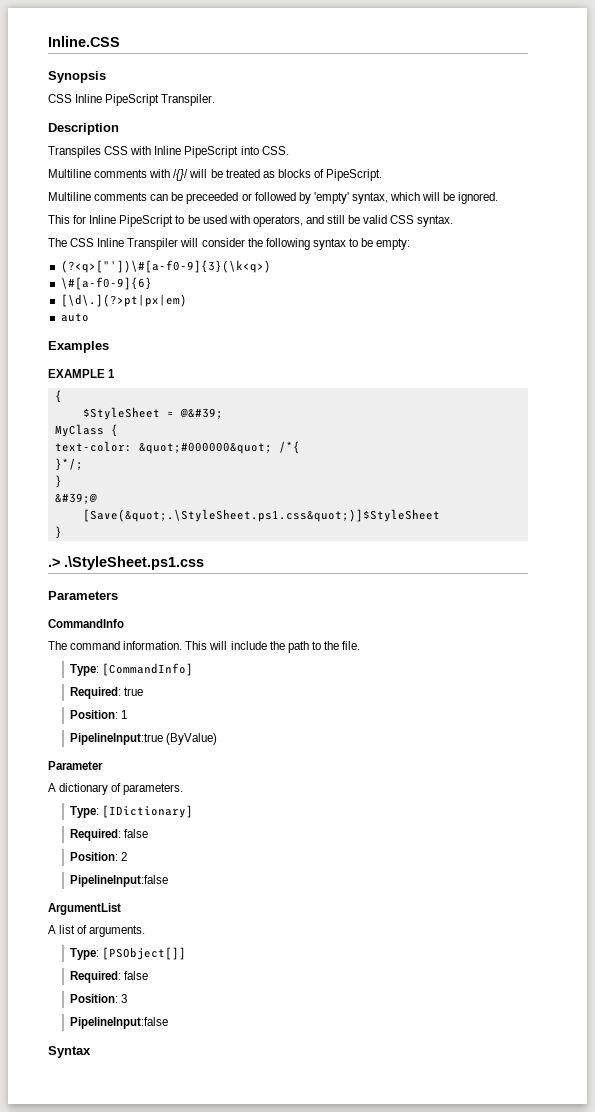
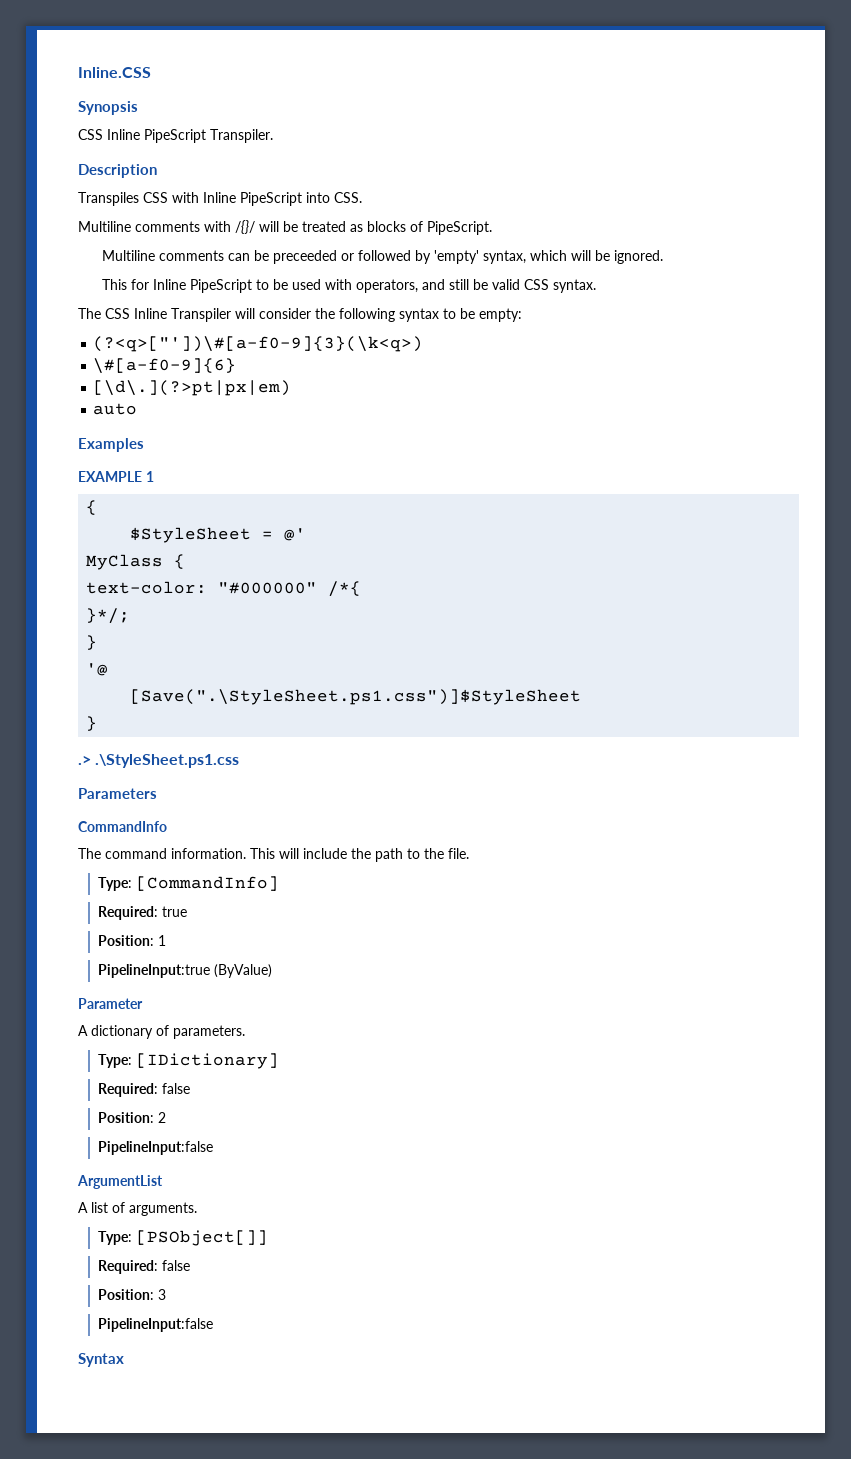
- $StyleSheet = @&#39;
+ $StyleSheet = @'
- text-color: &quot;#000000&quot; /*{
+ text-color: "#000000" /*{
- &#39;@
- [Save(&quot;.\StyleSheet.ps1.css&quot;)]$StyleSheet
+ '@
+ [Save(".\StyleSheet.ps1.css")]$StyleSheet

